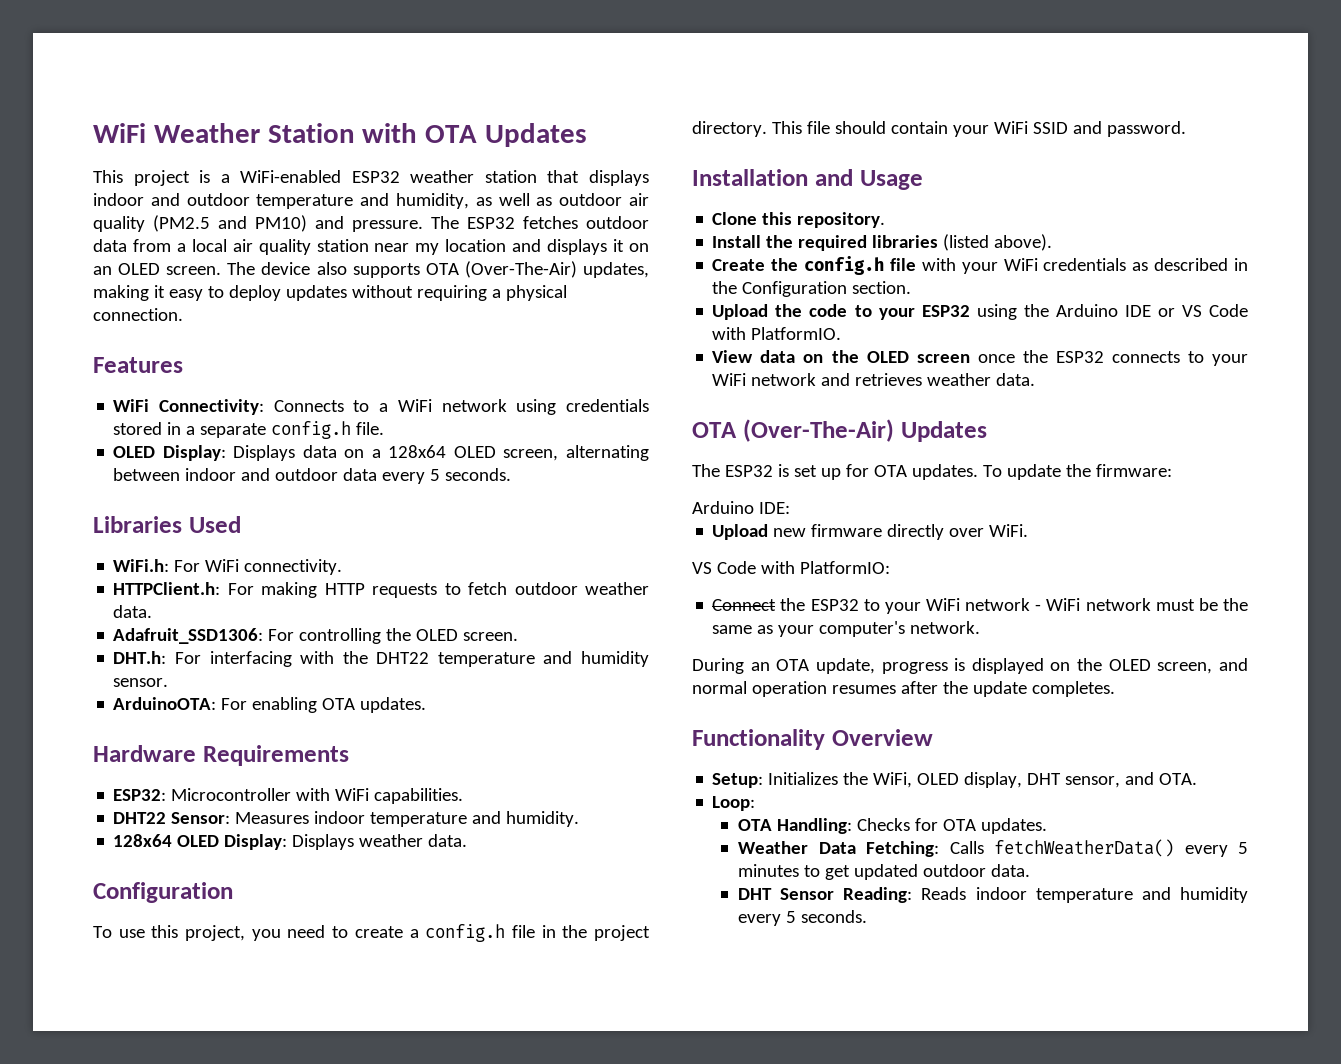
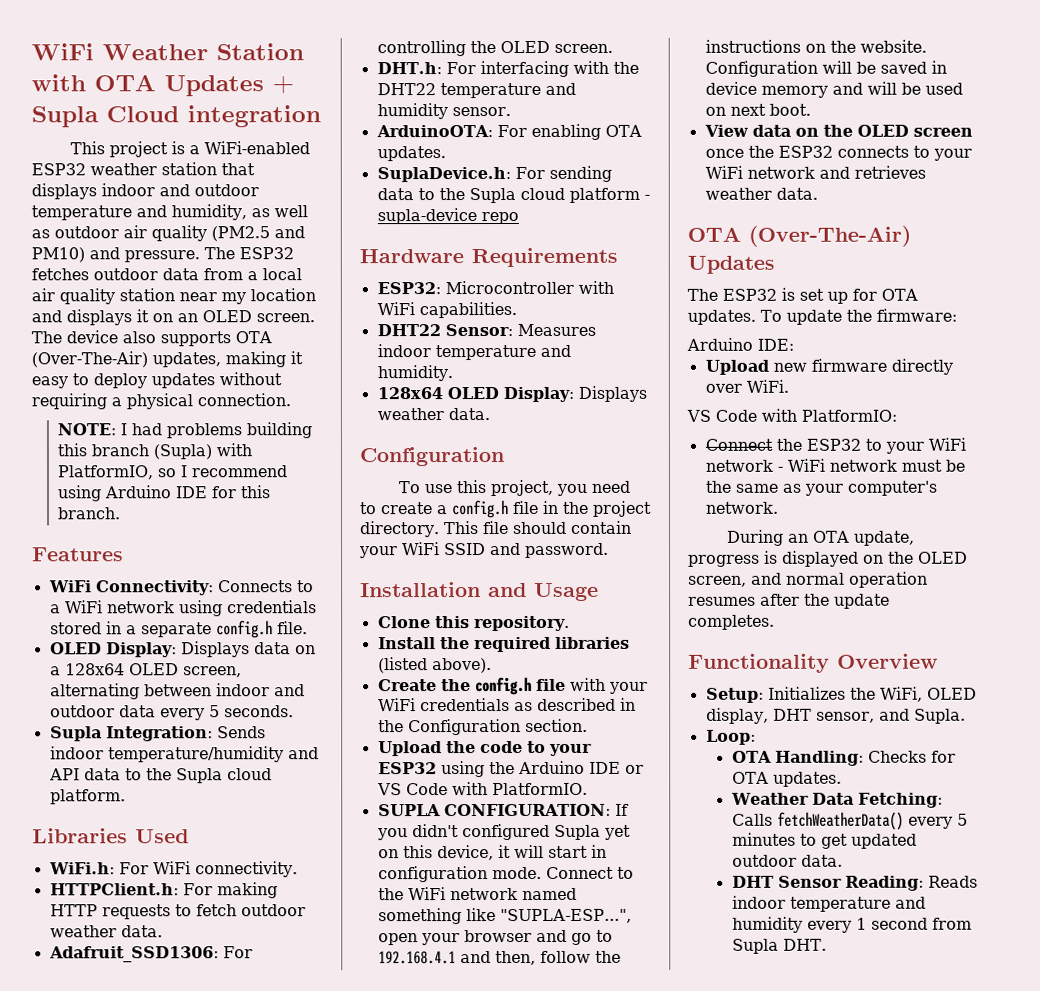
- WiFi Weather Station with OTA Updates
+ WiFi Weather Station with OTA Updates + Supla Cloud integration
+ NOTE: I had problems building this branch (Supla) with PlatformIO, so I recommend using Arduino IDE for this branch.
+ Supla Integration: Sends indoor temperature/humidity and API data to the Supla cloud platform.
+ SuplaDevice.h: For sending data to the Supla cloud platform - supla-device repo
+ SUPLA CONFIGURATION: If you didn't configured Supla yet on this device, it will start in configuration mode. Connect to the WiFi network named something like "SUPLA-ESP...", open your browser and go to 192.168.4.1 and then, follow the instructions on the website. Configuration will be saved in device memory and will be used on next boot.
- Setup: Initializes the WiFi, OLED display, DHT sensor, and OTA.
+ Setup: Initializes the WiFi, OLED display, DHT sensor, and Supla.
- DHT Sensor Reading: Reads indoor temperature and humidity every 5 seconds.
+ DHT Sensor Reading: Reads indoor temperature and humidity every 1 second from Supla DHT.

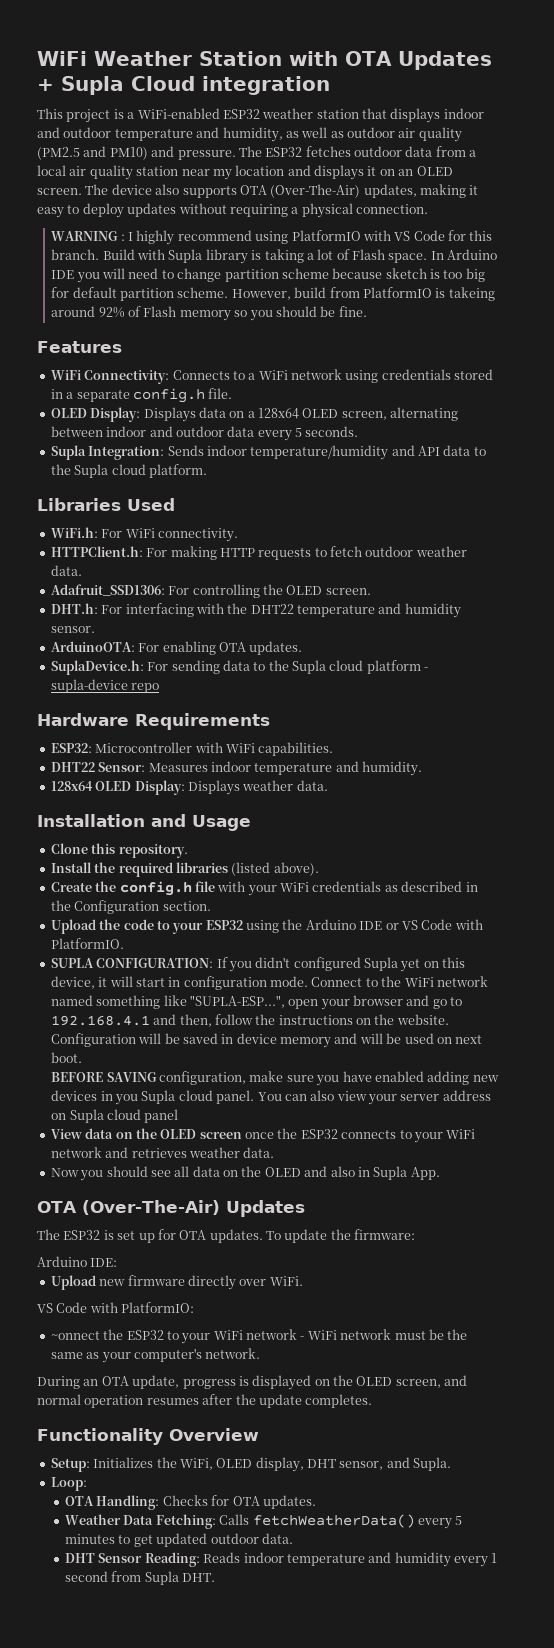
- NOTE: I had problems building this branch (Supla) with PlatformIO, so I recommend using Arduino IDE for this branch.
+ WARNING : I highly recommend using PlatformIO with VS Code for this branch. Build with Supla library is taking a lot of Flash space. In Arduino IDE you will need to change partition scheme because sketch is too big for default partition scheme. However, build from PlatformIO is takeing around 92% of Flash memory so you should be fine.
  128x64 OLED Display: Displays weather data.
- Configuration
- To use this project, you need to create a config.h file in the project directory. This file should contain your WiFi SSID and password.
+ BEFORE SAVING configuration, make sure you have enabled adding new devices in you Supla cloud panel. You can also view your server address on Supla cloud panel
+ Now you should see all data on the OLED and also in Supla App.
- Connect the ESP32 to your WiFi network - WiFi network must be the same as your computer's network.
+ ~onnect the ESP32 to your WiFi network - WiFi network must be the same as your computer's network.

